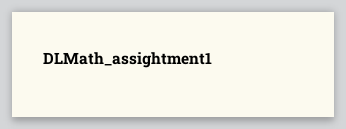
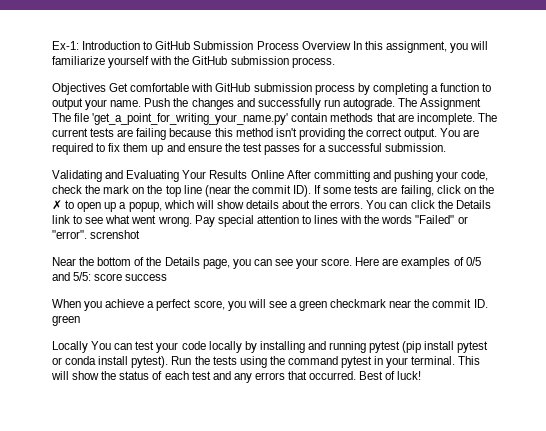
- DLMath_assightment1
+ Ex-1: Introduction to GitHub Submission Process Overview In this assignment, you will familiarize yourself with the GitHub submission process.
+ Objectives Get comfortable with GitHub submission process by completing a function to output your name. Push the changes and successfully run autograde. The Assignment The file 'get_a_point_for_writing_your_name.py' contain methods that are incomplete. The current tests are failing because this method isn't providing the correct output. You are required to fix them up and ensure the test passes for a successful submission.
+ Validating and Evaluating Your Results Online After committing and pushing your code, check the mark on the top line (near the commit ID). If some tests are failing, click on the ✗ to open up a popup, which will show details about the errors. You can click the Details link to see what went wrong. Pay special attention to lines with the words "Failed" or "error". screnshot
+ Near the bottom of the Details page, you can see your score. Here are examples of 0/5 and 5/5: score success
+ When you achieve a perfect score, you will see a green checkmark near the commit ID. green
+ Locally You can test your code locally by installing and running pytest (pip install pytest or conda install pytest). Run the tests using the command pytest in your terminal. This will show the status of each test and any errors that occurred. Best of luck!

